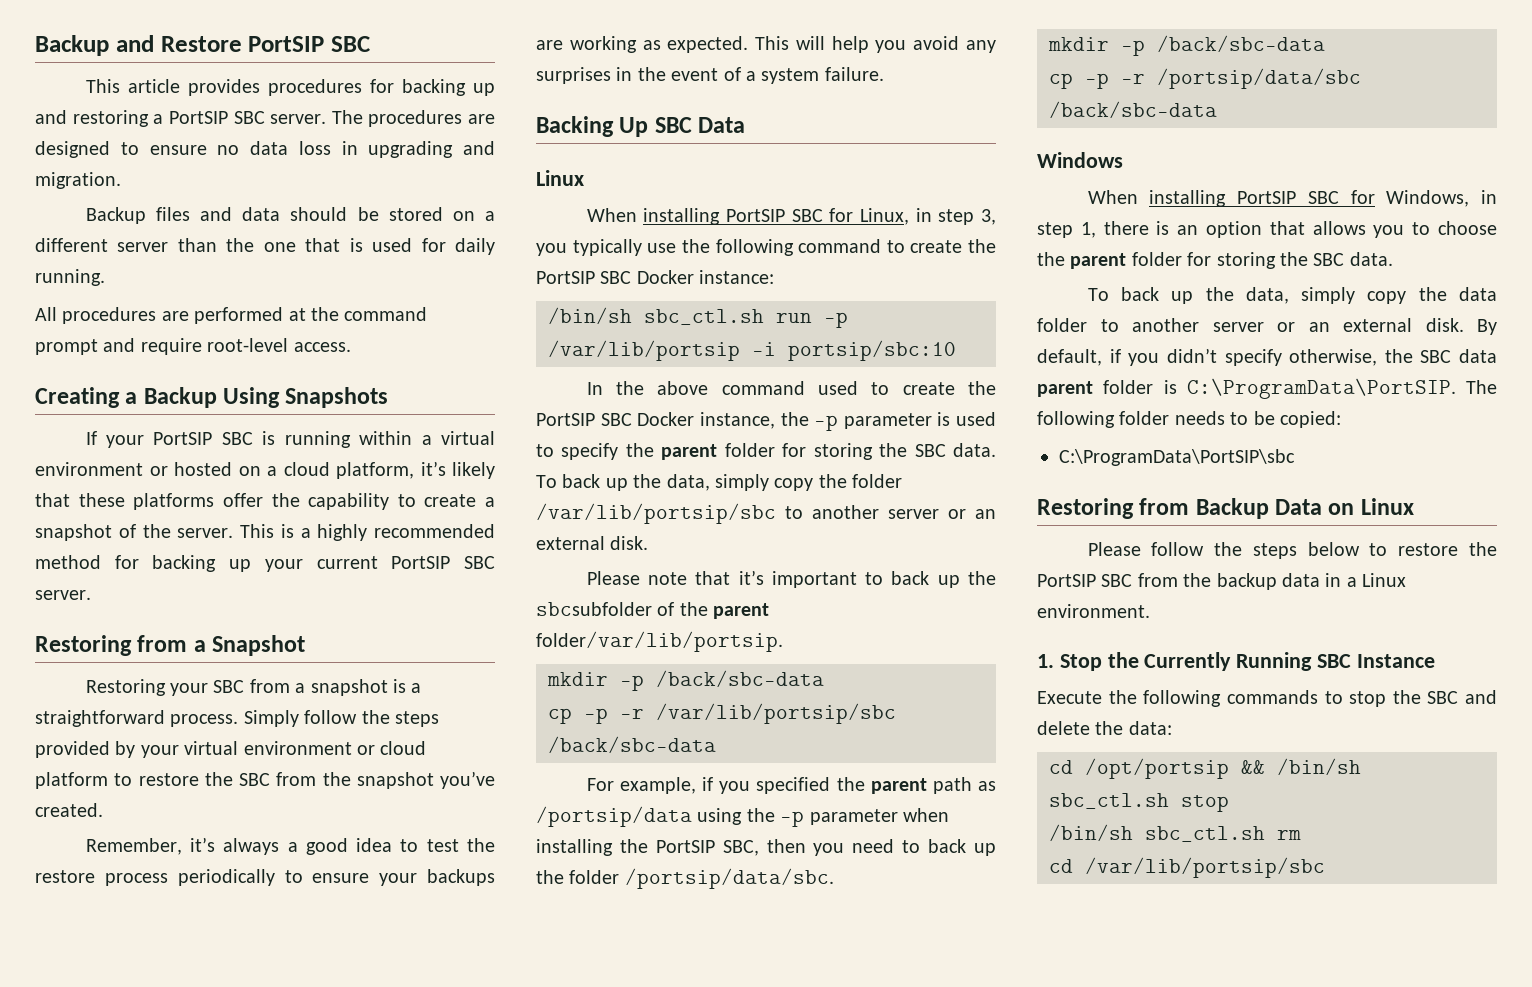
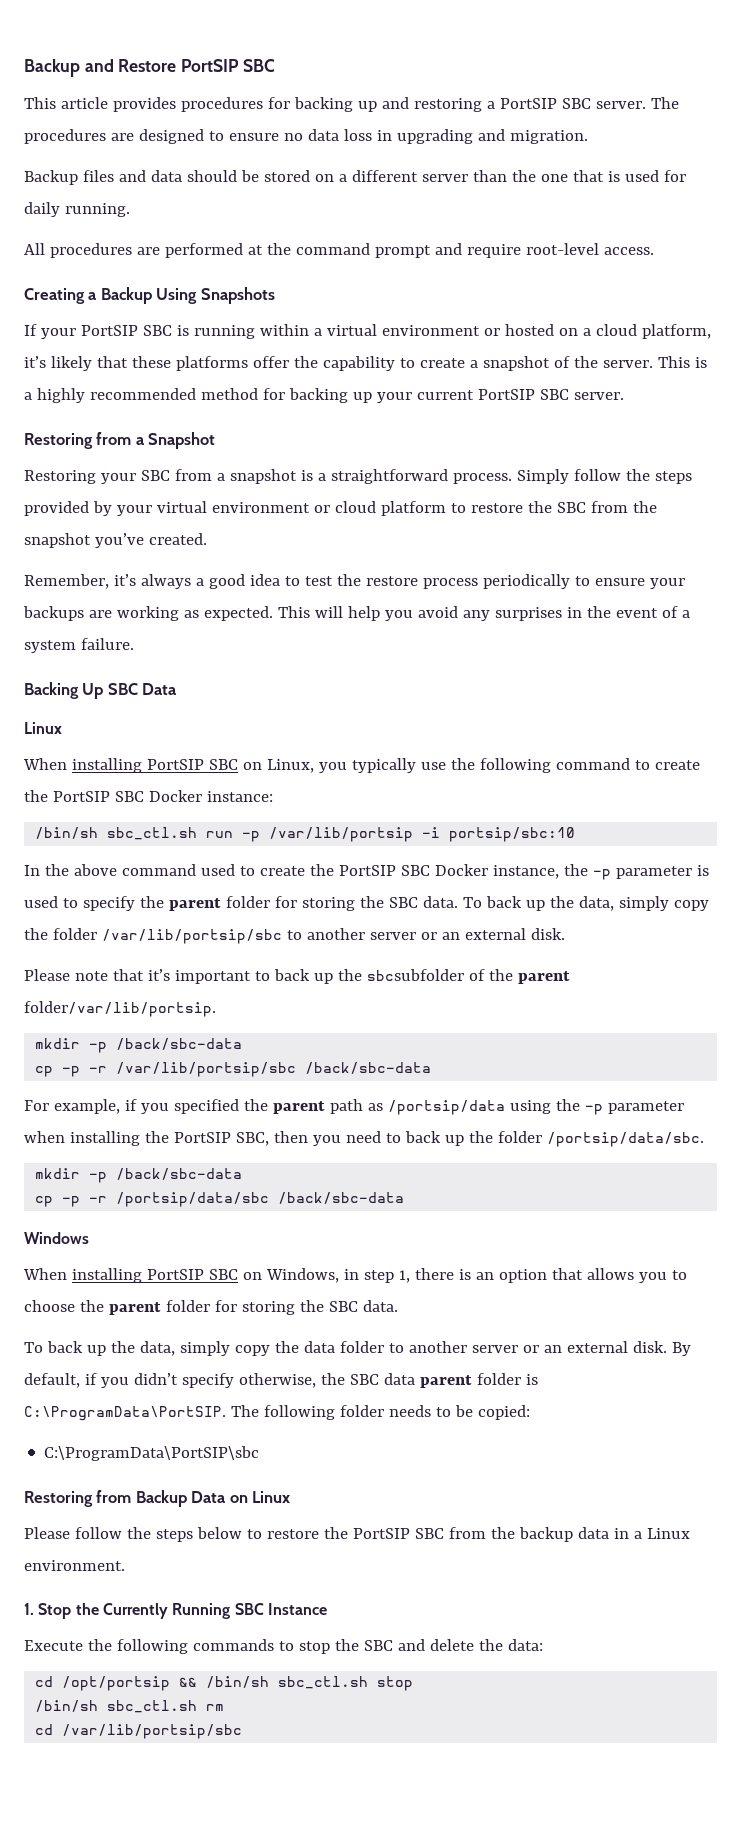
- When installing PortSIP SBC for Linux, in step 3, you typically use the following command to create the PortSIP SBC Docker instance:
+ When installing PortSIP SBC on Linux, you typically use the following command to create the PortSIP SBC Docker instance:
- When installing PortSIP SBC for Windows, in step 1, there is an option that allows you to choose the parent folder for storing the SBC data.
+ When installing PortSIP SBC on Windows, in step 1, there is an option that allows you to choose the parent folder for storing the SBC data.

